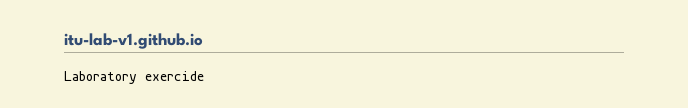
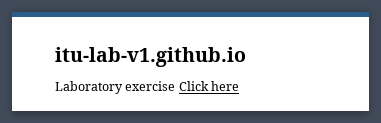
- Laboratory exercide
+ Laboratory exercise Click here

